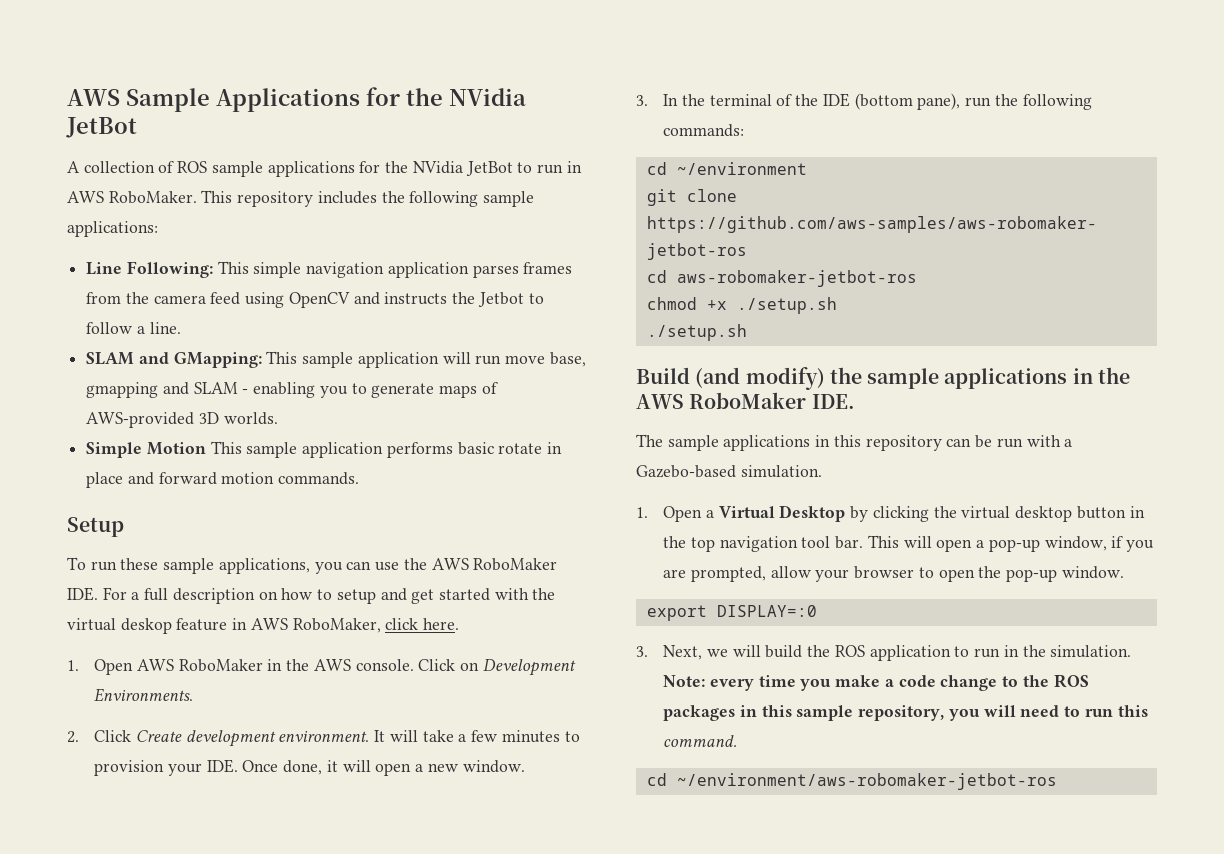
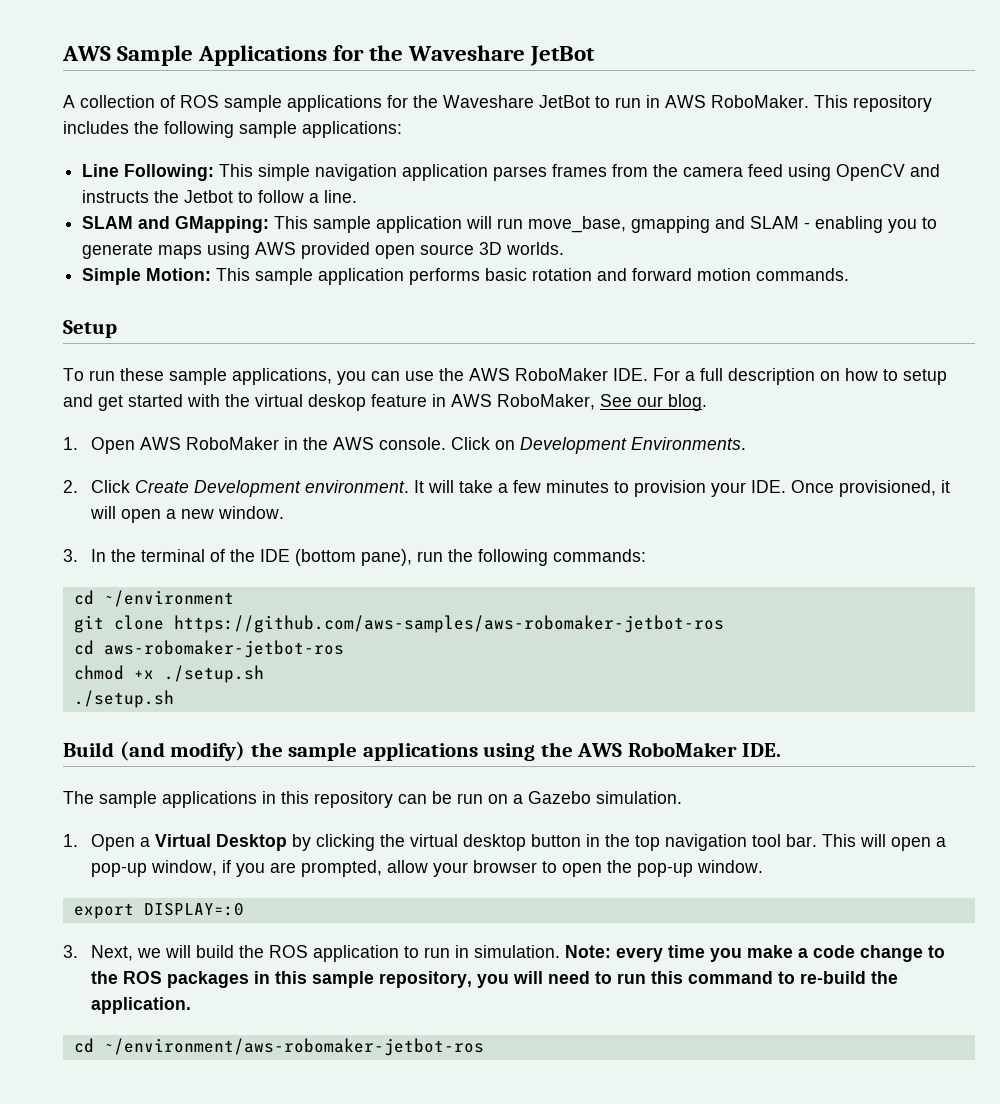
- AWS Sample Applications for the NVidia JetBot
+ AWS Sample Applications for the Waveshare JetBot
- A collection of ROS sample applications for the NVidia JetBot to run in AWS RoboMaker.
+ A collection of ROS sample applications for the Waveshare JetBot to run in AWS RoboMaker.
- SLAM and GMapping: This sample application will run move base, gmapping and SLAM - enabling you to generate maps of AWS-provided 3D worlds.
+ SLAM and GMapping: This sample application will run move_base, gmapping and SLAM - enabling you to generate maps using AWS provided open source 3D worlds.
- Simple Motion This sample application performs basic rotate in place and forward motion commands.
+ Simple Motion: This sample application performs basic rotation and forward motion commands.
- To run these sample applications, you can use the AWS RoboMaker IDE. For a full description on how to setup and get started with the virtual deskop feature in AWS RoboMaker, click here.
+ To run these sample applications, you can use the AWS RoboMaker IDE. For a full description on how to setup and get started with the virtual deskop feature in AWS RoboMaker, See our blog.
- 2. Click Create development environment.
+ 2. Click Create Development environment.
- It will take a few minutes to provision your IDE. Once done, it will open a new window.
+ It will take a few minutes to provision your IDE. Once provisioned, it will open a new window.
- Build (and modify) the sample applications in the AWS RoboMaker IDE.
+ Build (and modify) the sample applications using the AWS RoboMaker IDE.
- The sample applications in this repository can be run with a Gazebo-based simulation.
+ The sample applications in this repository can be run on a Gazebo simulation.
- 3. Next, we will build the ROS application to run in the simulation.
+ 3. Next, we will build the ROS application to run in simulation.
- Note: every time you make a code change to the ROS packages in this sample repository, you will need to run this command.
+ Note: every time you make a code change to the ROS packages in this sample repository, you will need to run this command to re-build the application.

